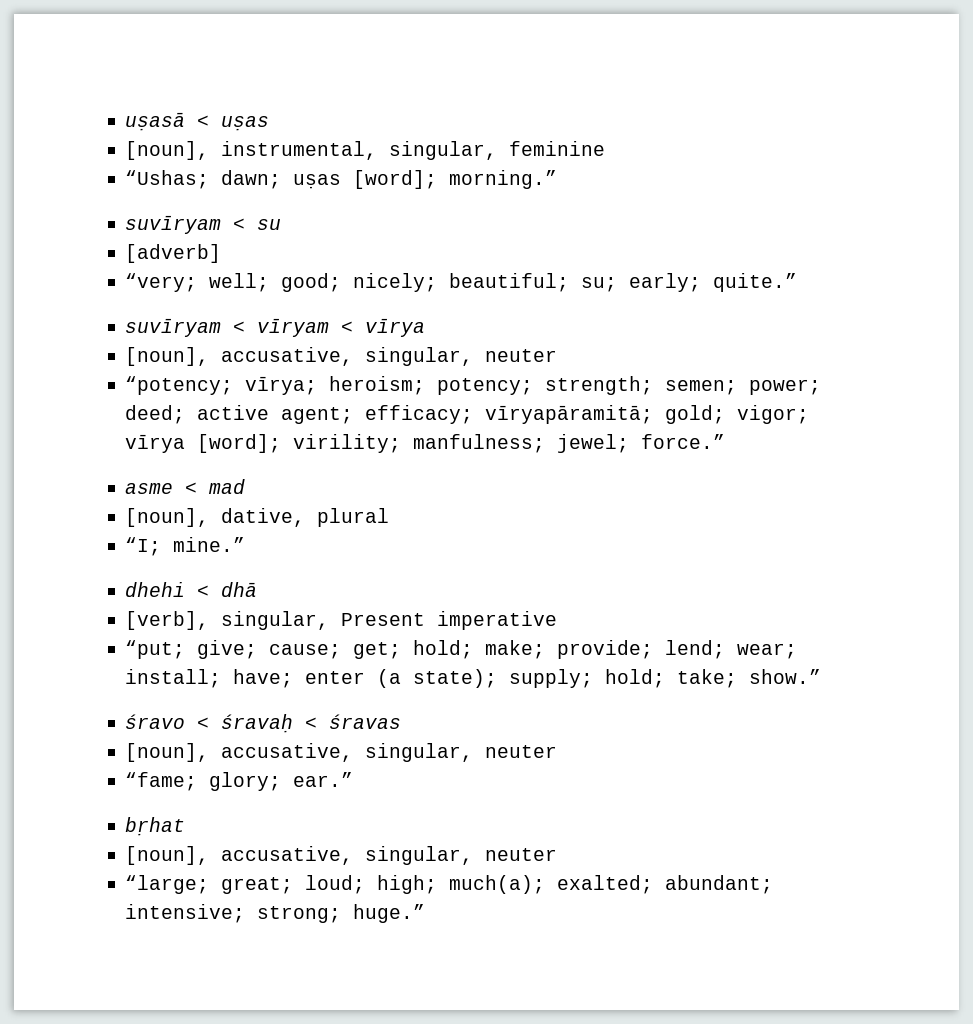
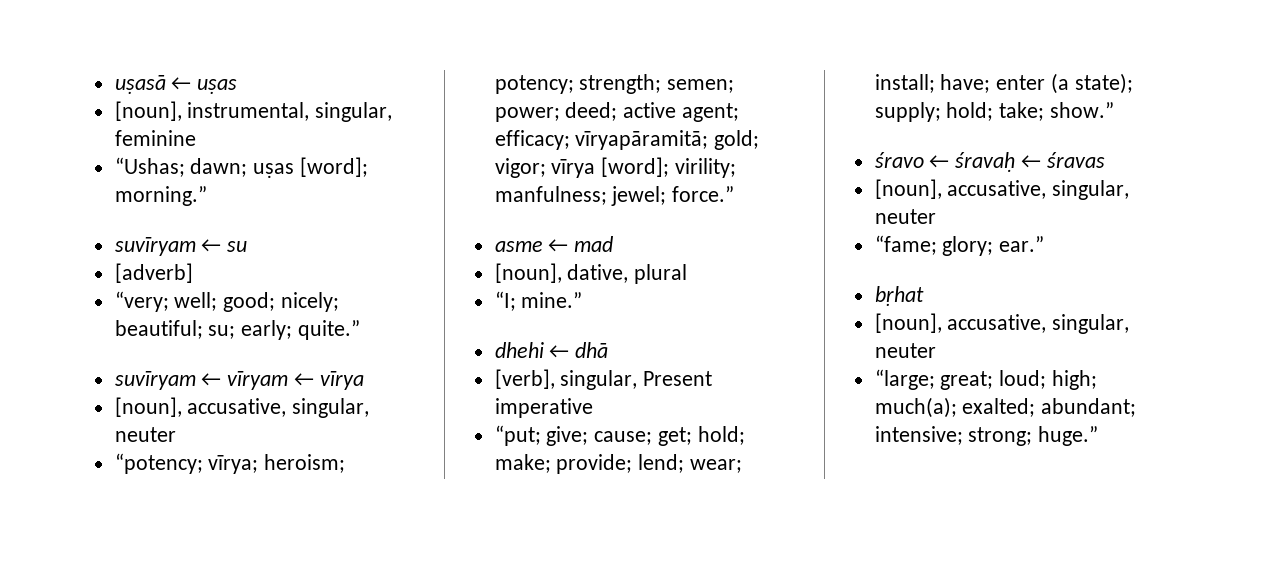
- uṣasā < uṣas
+ uṣasā ← uṣas
- suvīryam < su
+ suvīryam ← su
- suvīryam < vīryam < vīrya
+ suvīryam ← vīryam ← vīrya
- asme < mad
+ asme ← mad
- dhehi < dhā
+ dhehi ← dhā
- śravo < śravaḥ < śravas
+ śravo ← śravaḥ ← śravas

